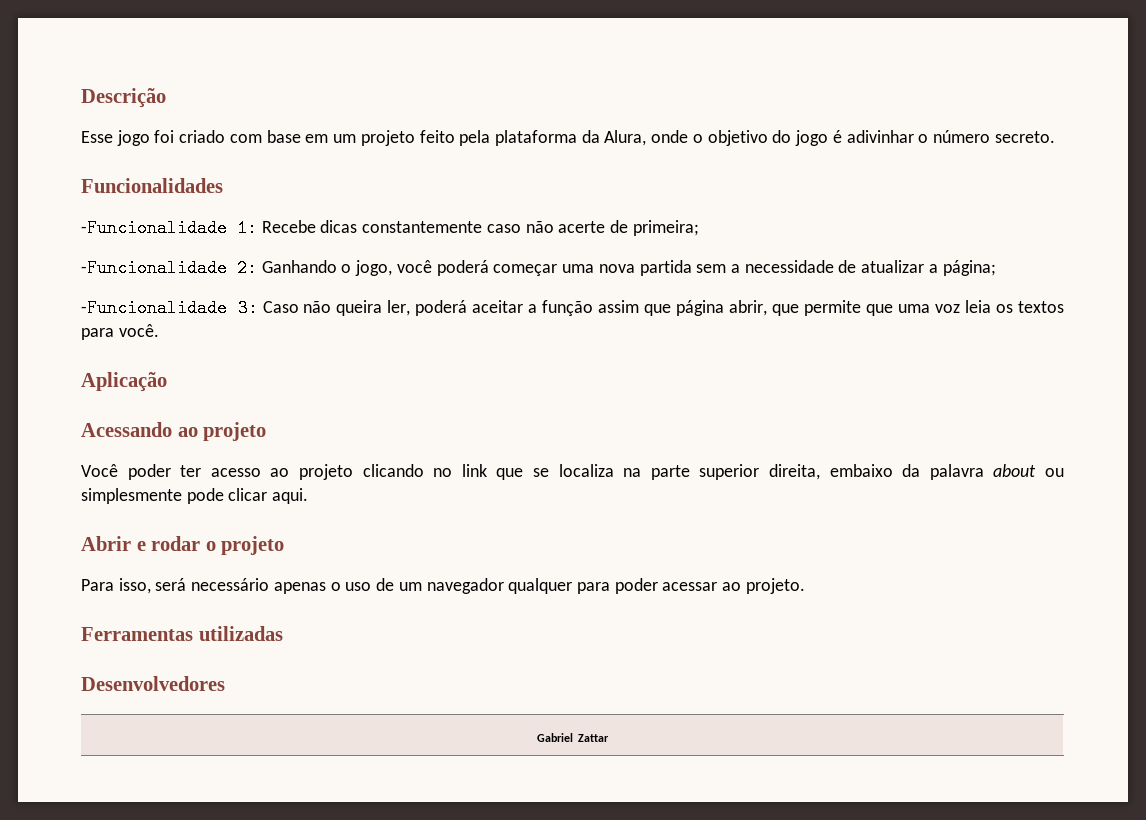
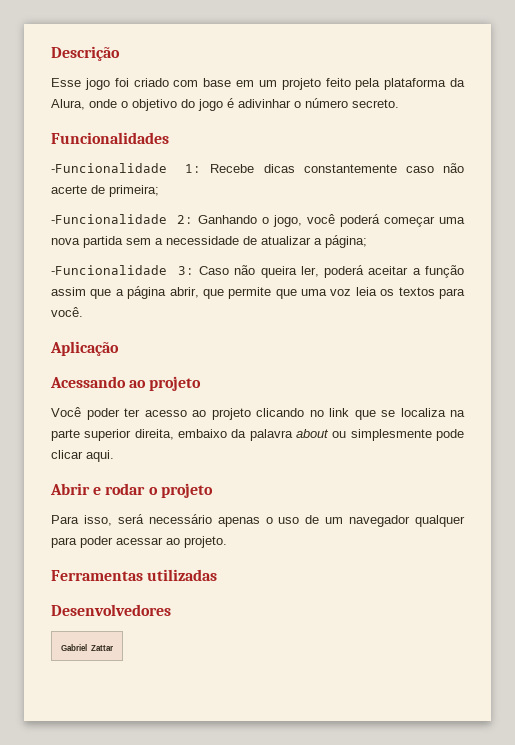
- -Funcionalidade 3: Caso não queira ler, poderá aceitar a função assim que página abrir, que permite que uma voz leia os textos para você.
+ -Funcionalidade 3: Caso não queira ler, poderá aceitar a função assim que a página abrir, que permite que uma voz leia os textos para você.

